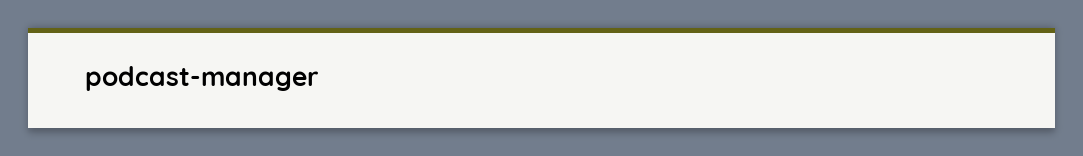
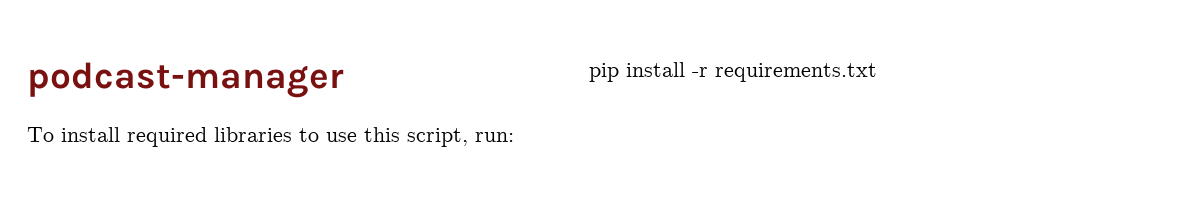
+ To install required libraries to use this script, run: pip install -r requirements.txt

